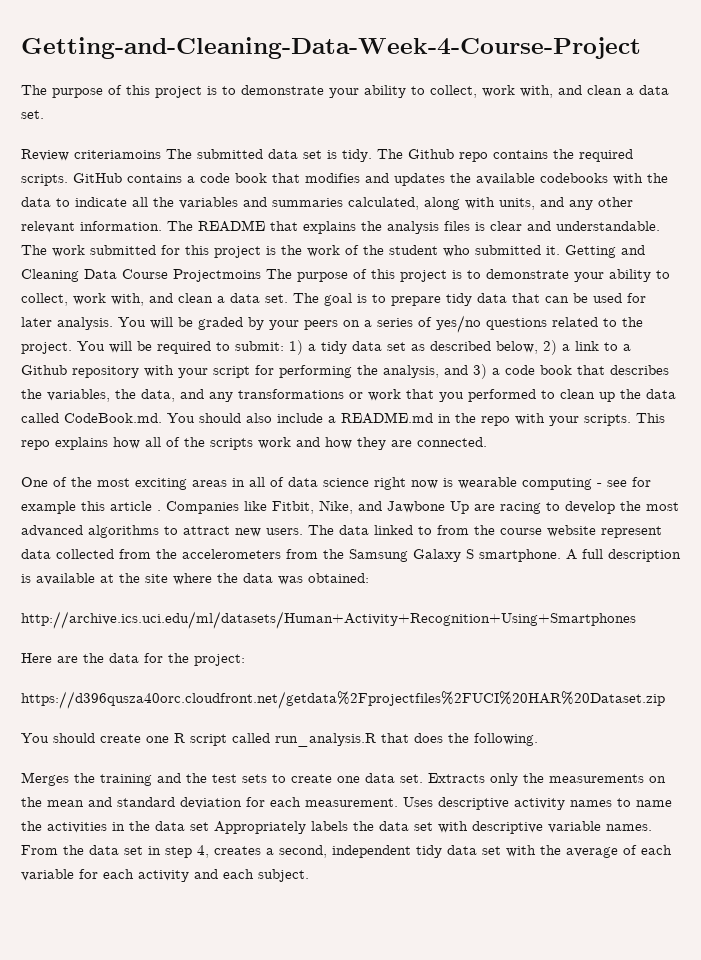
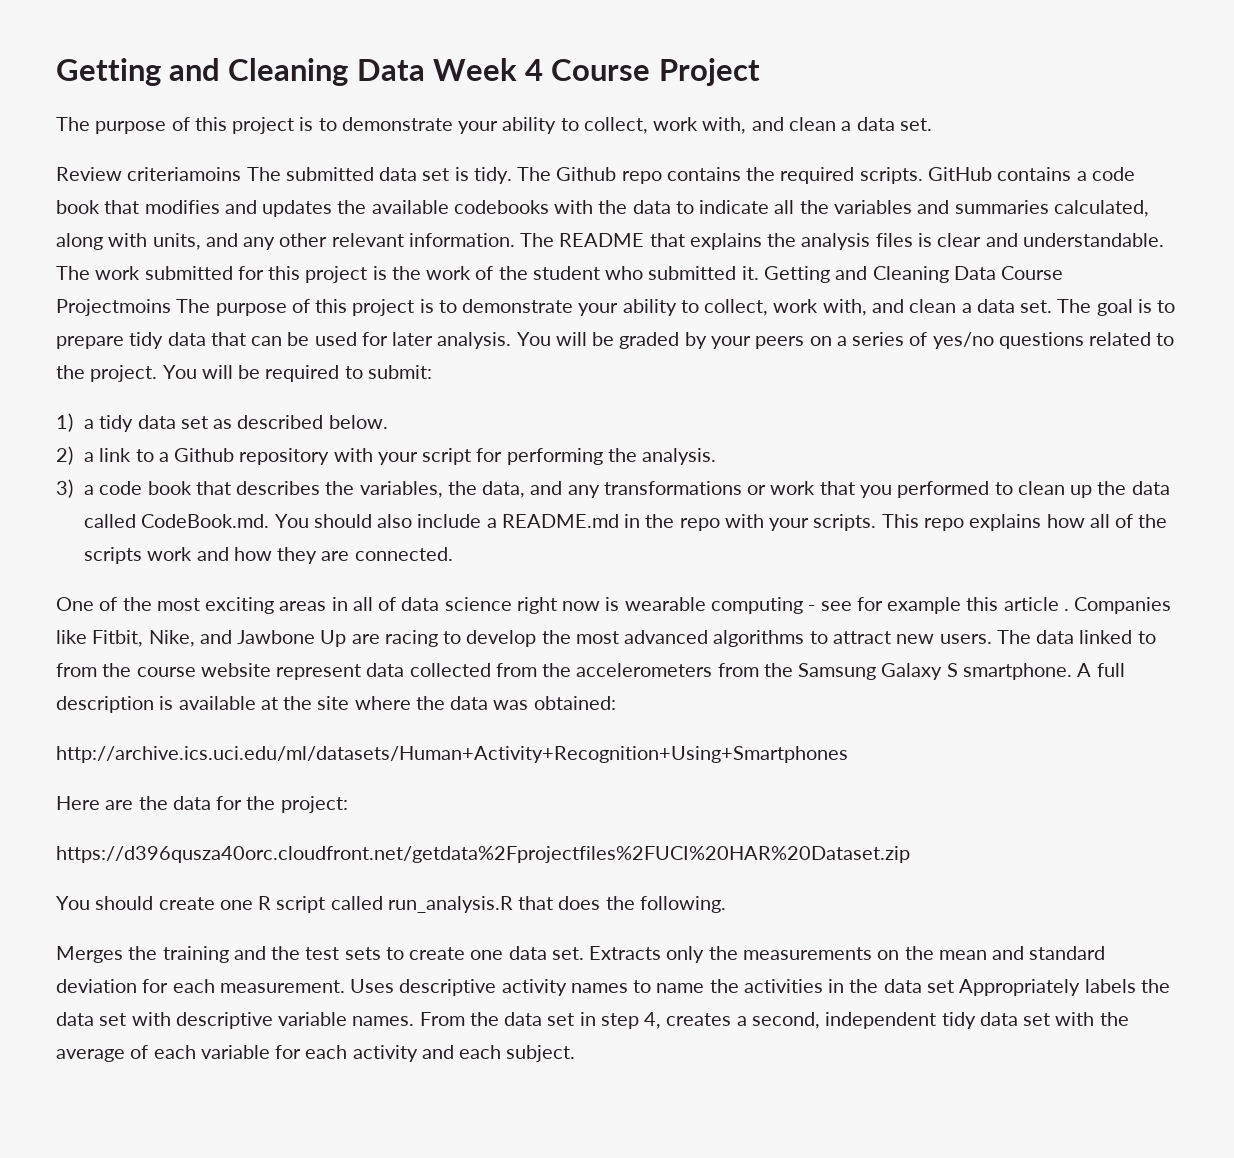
- Getting-and-Cleaning-Data-Week-4-Course-Project
+ Getting and Cleaning Data Week 4 Course Project
- You will be required to submit: 1) a tidy data set as described below, 2) a link to a Github repository with your script for performing the analysis, and 3) a code book that describes the variables, the data, and any transformations or work that you performed to clean up the data called CodeBook.md. You should also include a README.md in the repo with your scripts.
+ You will be required to submit:
+ 1) a tidy data set as described below.
+ 2) a link to a Github repository with your script for performing the analysis.
+ 3) a code book that describes the variables, the data, and any transformations or work that you performed to clean up the data called CodeBook.md. You should also include a README.md in the repo with your scripts.

